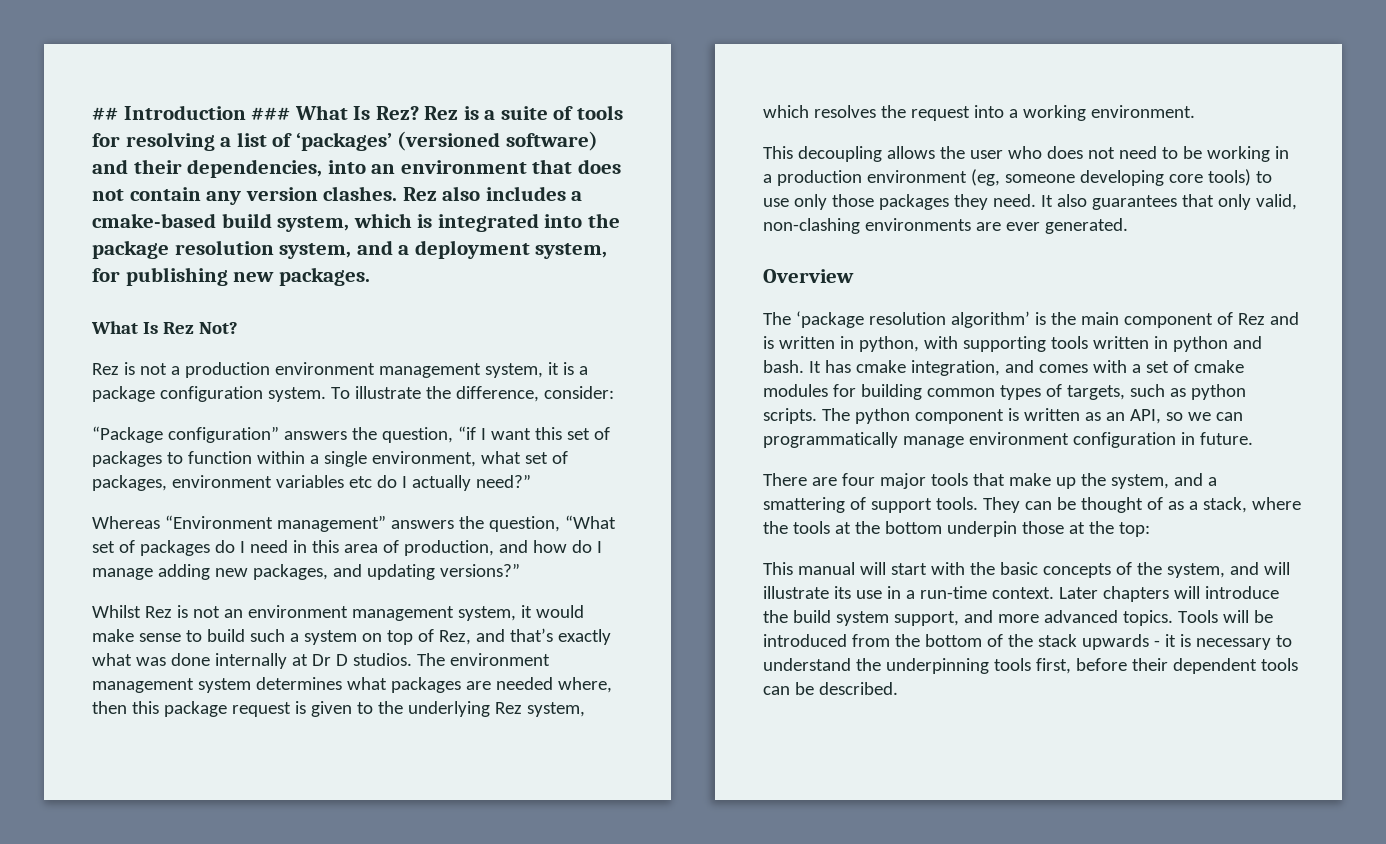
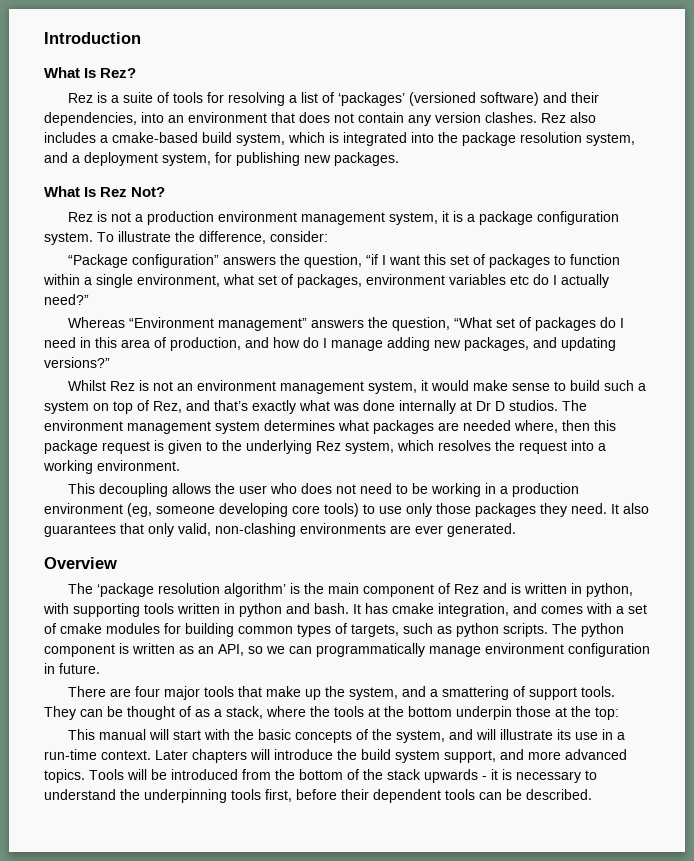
- ## Introduction ### What Is Rez? Rez is a suite of tools for resolving a list of ‘packages’ (versioned software) and their dependencies, into an environment that does not contain any version clashes.
+ Introduction
+ What Is Rez?
+ Rez is a suite of tools for resolving a list of ‘packages’ (versioned software) and their dependencies, into an environment that does not contain any version clashes.

